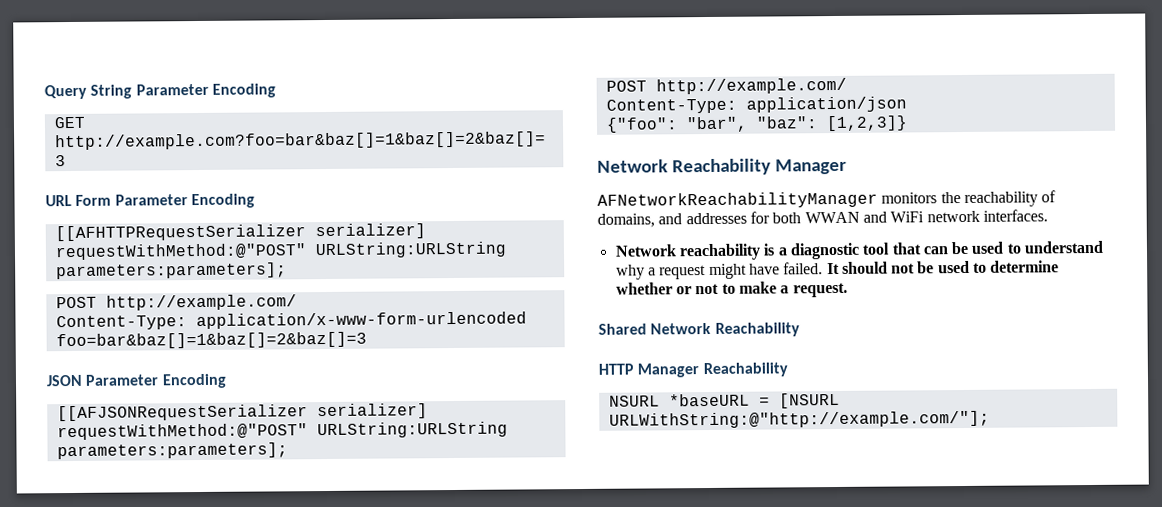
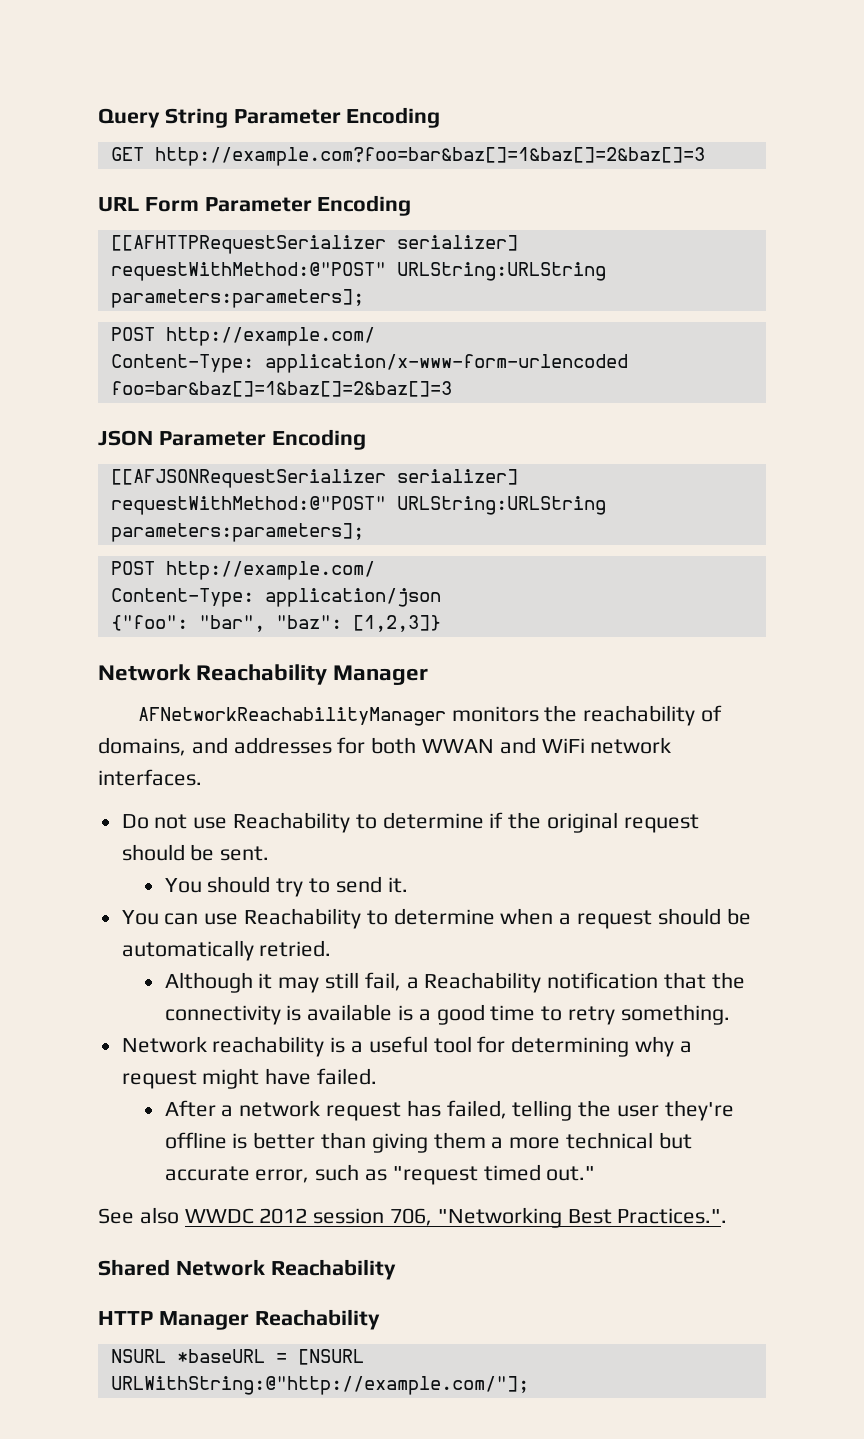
- Network reachability is a diagnostic tool that can be used to understand why a request might have failed. It should not be used to determine whether or not to make a request.
+ Do not use Reachability to determine if the original request should be sent.
+ You should try to send it.
+ You can use Reachability to determine when a request should be automatically retried.
+ Although it may still fail, a Reachability notification that the connectivity is available is a good time to retry something.
+ Network reachability is a useful tool for determining why a request might have failed.
+ After a network request has failed, telling the user they're offline is better than giving them a more technical but accurate error, such as "request timed out."
+ See also WWDC 2012 session 706, "Networking Best Practices.".

